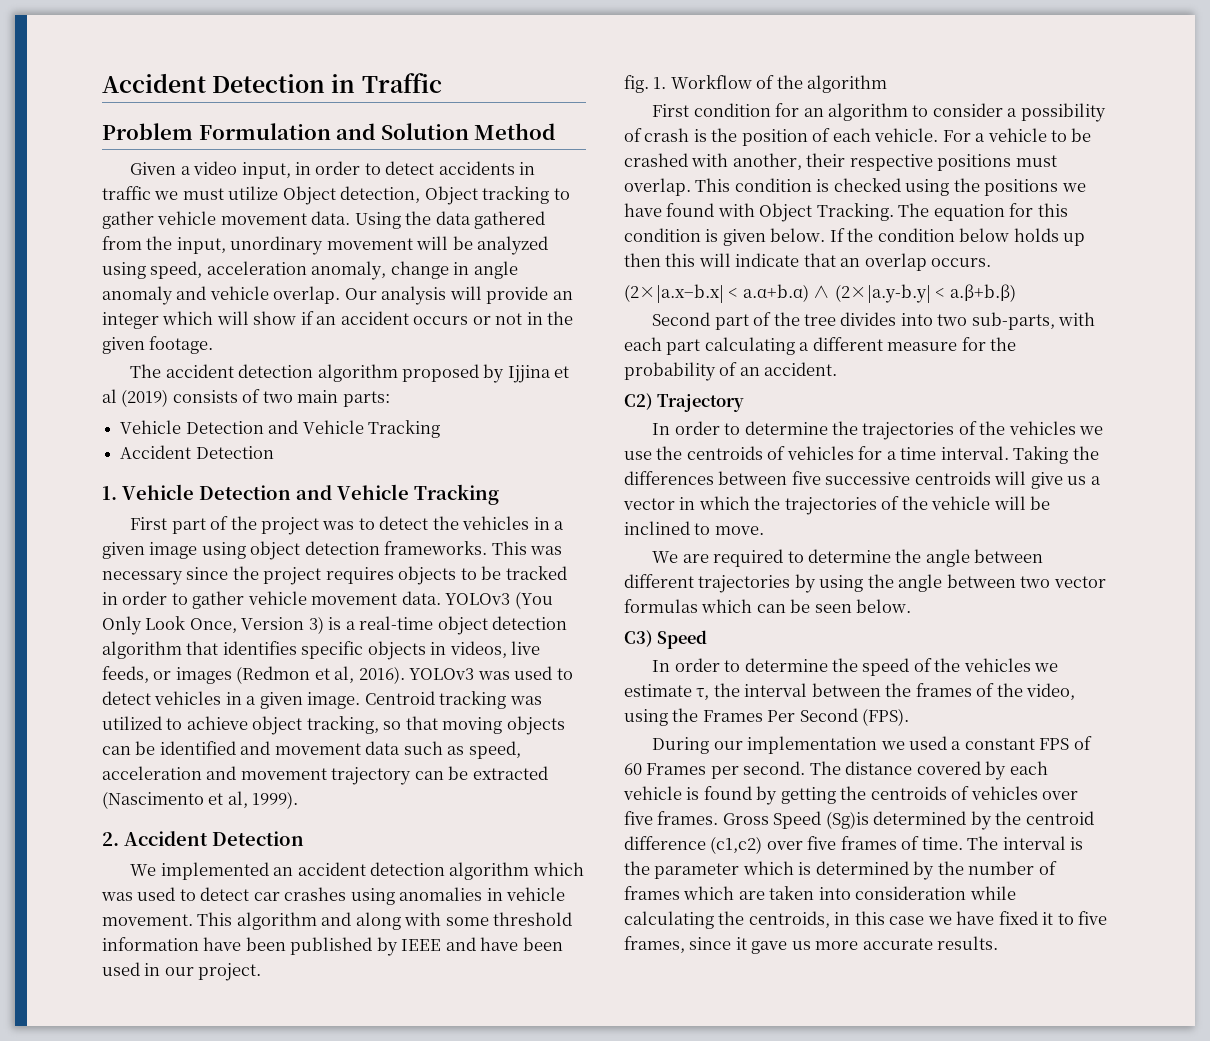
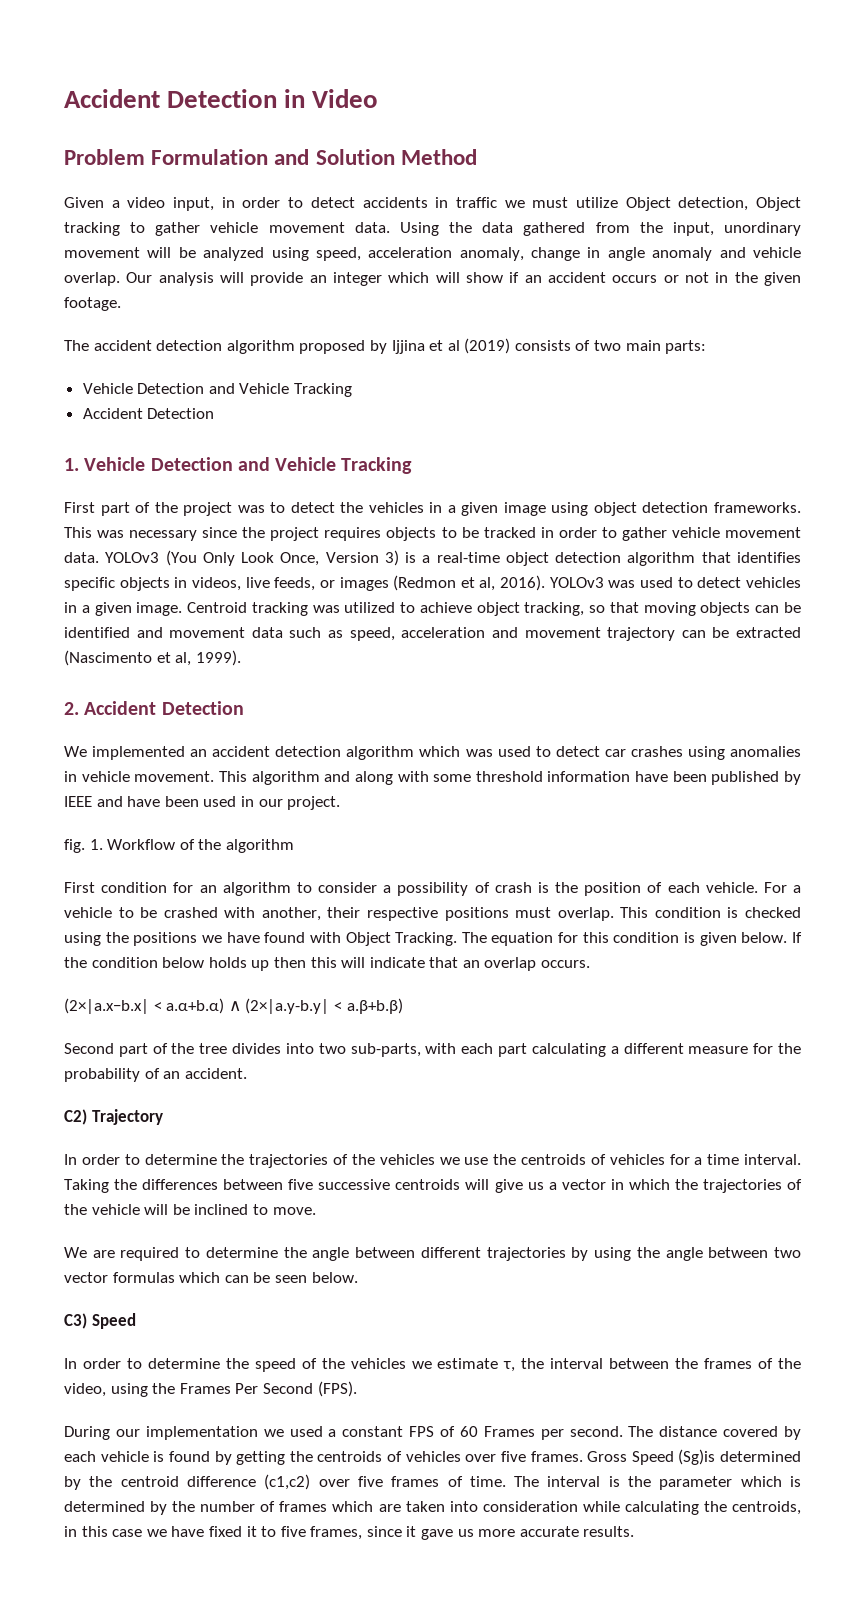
- Accident Detection in Traffic
+ Accident Detection in Video

